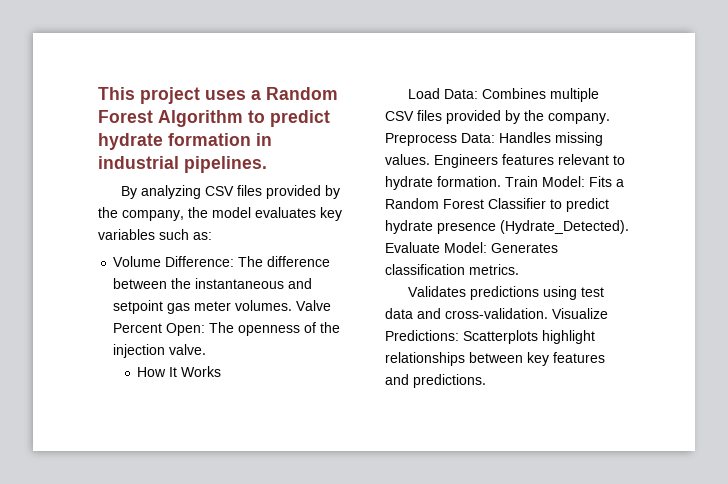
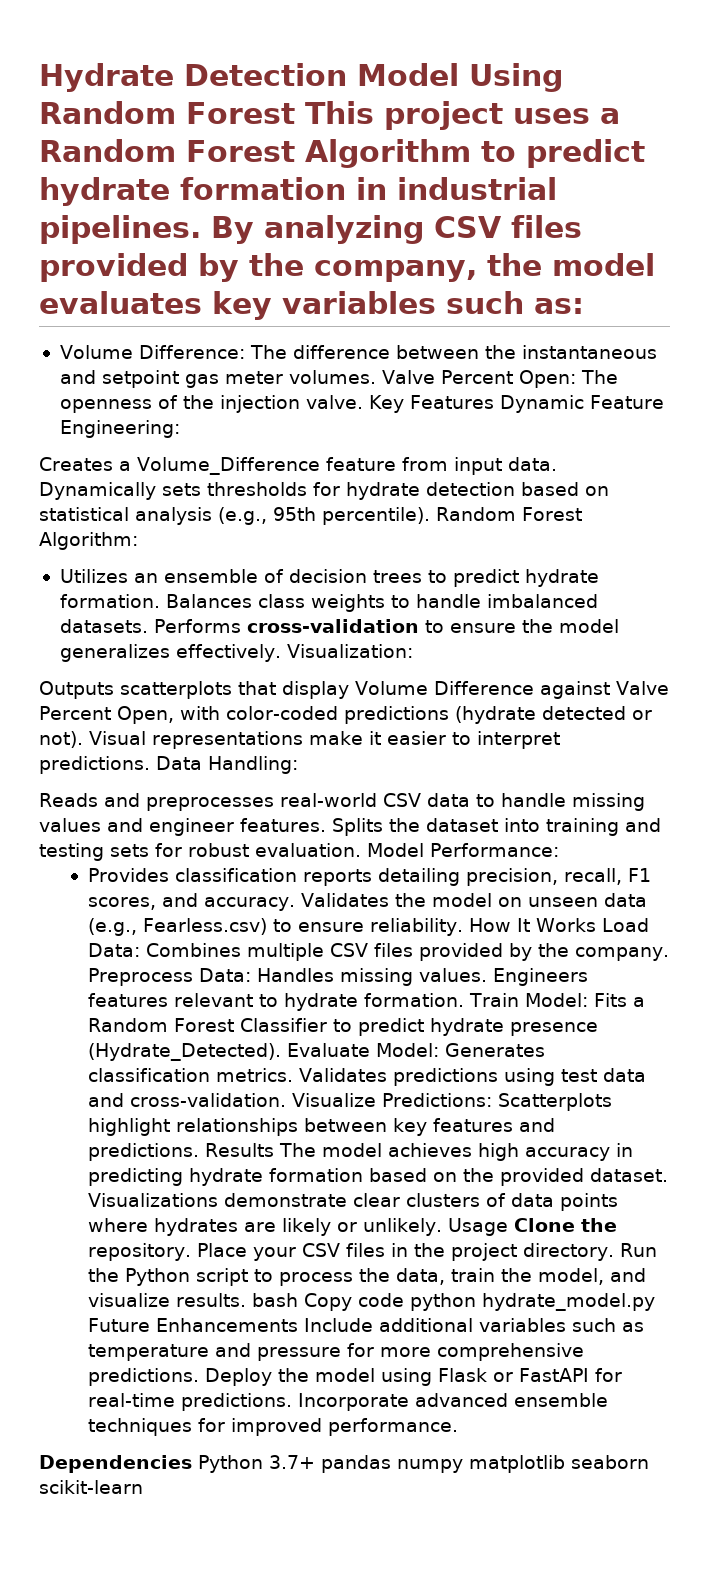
- This project uses a Random Forest Algorithm to predict hydrate formation in industrial pipelines.
- By analyzing CSV files provided by the company, the model evaluates key variables such as:
+ Hydrate Detection Model Using Random Forest This project uses a Random Forest Algorithm to predict hydrate formation in industrial pipelines. By analyzing CSV files provided by the company, the model evaluates key variables such as:
- Valve Percent Open: The openness of the injection valve.
- How It Works
- Load Data: Combines multiple CSV files provided by the company.
+ Valve Percent Open: The openness of the injection valve. Key Features Dynamic Feature Engineering:
+ Creates a Volume_Difference feature from input data. Dynamically sets thresholds for hydrate detection based on statistical analysis (e.g., 95th percentile). Random Forest Algorithm:
+ Utilizes an ensemble of decision trees to predict hydrate formation. Balances class weights to handle imbalanced datasets. Performs cross-validation to ensure the model generalizes effectively. Visualization:
+ Outputs scatterplots that display Volume Difference against Valve Percent Open, with color-coded predictions (hydrate detected or not). Visual representations make it easier to interpret predictions. Data Handling:
+ Reads and preprocesses real-world CSV data to handle missing values and engineer features. Splits the dataset into training and testing sets for robust evaluation. Model Performance:
+ Provides classification reports detailing precision, recall, F1 scores, and accuracy. Validates the model on unseen data (e.g., Fearless.csv) to ensure reliability. How It Works Load Data: Combines multiple CSV files provided by the company.
- Evaluate Model: Generates classification metrics.
- Validates predictions using test data and cross-validation.
+ Evaluate Model: Generates classification metrics. Validates predictions using test data and cross-validation.
+ Results The model achieves high accuracy in predicting hydrate formation based on the provided dataset. Visualizations demonstrate clear clusters of data points where hydrates are likely or unlikely. Usage Clone the repository. Place your CSV files in the project directory. Run the Python script to process the data, train the model, and visualize results. bash Copy code python hydrate_model.py Future Enhancements Include additional variables such as temperature and pressure for more comprehensive predictions. Deploy the model using Flask or FastAPI for real-time predictions. Incorporate advanced ensemble techniques for improved performance.
+ Dependencies Python 3.7+ pandas numpy matplotlib seaborn scikit-learn

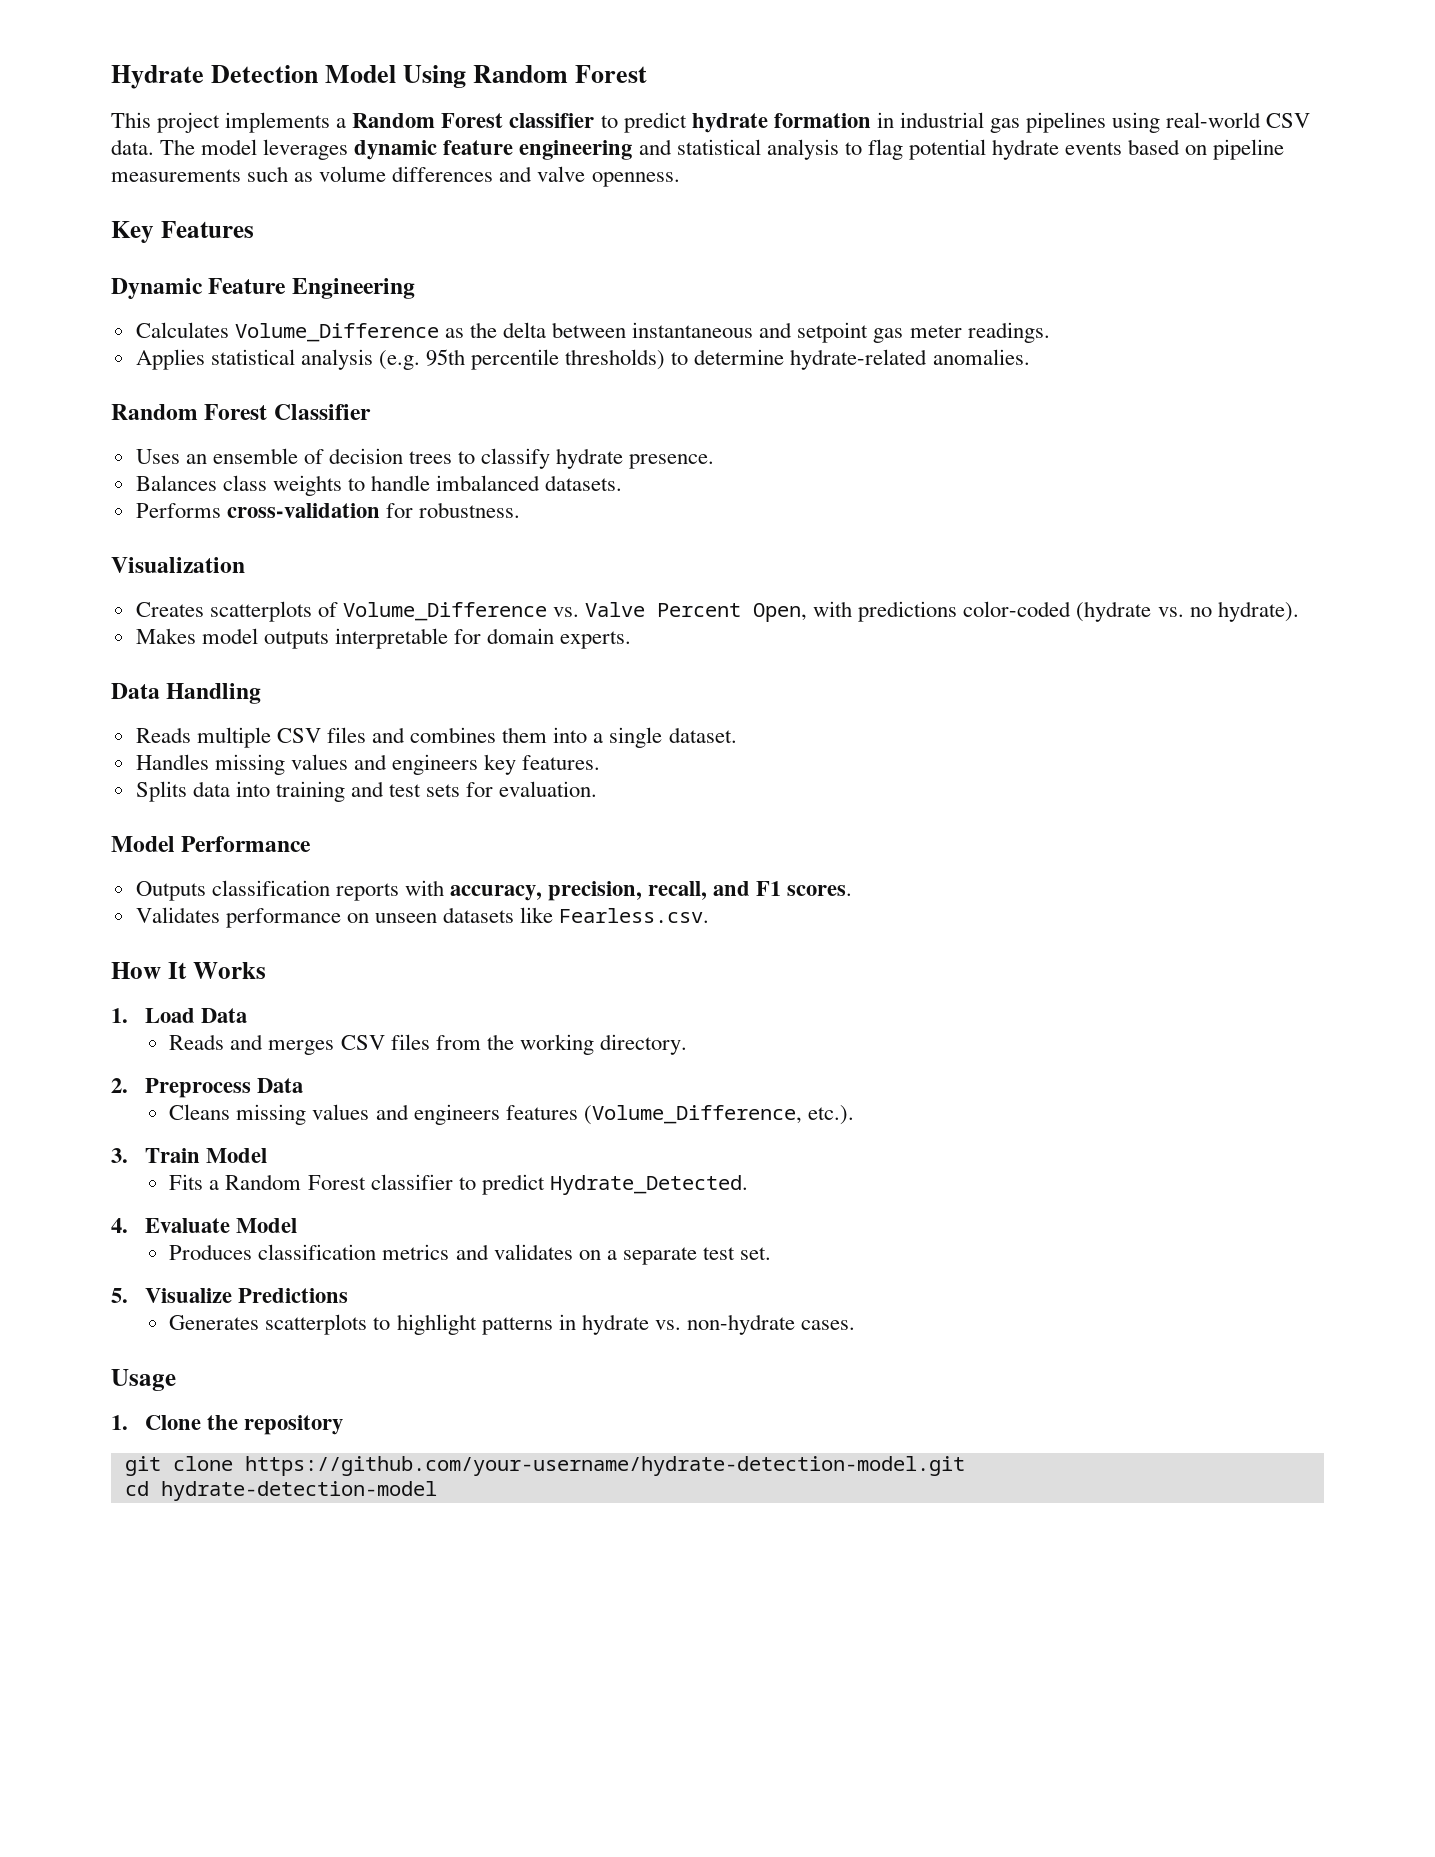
- Hydrate Detection Model Using Random Forest This project uses a Random Forest Algorithm to predict hydrate formation in industrial pipelines. By analyzing CSV files provided by the company, the model evaluates key variables such as:
- Volume Difference: The difference between the instantaneous and setpoint gas meter volumes. Valve Percent Open: The openness of the injection valve. Key Features Dynamic Feature Engineering:
- Creates a Volume_Difference feature from input data. Dynamically sets thresholds for hydrate detection based on statistical analysis (e.g., 95th percentile). Random Forest Algorithm:
- Utilizes an ensemble of decision trees to predict hydrate formation. Balances class weights to handle imbalanced datasets. Performs cross-validation to ensure the model generalizes effectively. Visualization:
- Outputs scatterplots that display Volume Difference against Valve Percent Open, with color-coded predictions (hydrate detected or not). Visual representations make it easier to interpret predictions. Data Handling:
- Reads and preprocesses real-world CSV data to handle missing values and engineer features. Splits the dataset into training and testing sets for robust evaluation. Model Performance:
- Provides classification reports detailing precision, recall, F1 scores, and accuracy. Validates the model on unseen data (e.g., Fearless.csv) to ensure reliability. How It Works Load Data: Combines multiple CSV files provided by the company. Preprocess Data: Handles missing values. Engineers features relevant to hydrate formation. Train Model: Fits a Random Forest Classifier to predict hydrate presence (Hydrate_Detected). Evaluate Model: Generates classification metrics. Validates predictions using test data and cross-validation. Visualize Predictions: Scatterplots highlight relationships between key features and predictions. Results The model achieves high accuracy in predicting hydrate formation based on the provided dataset. Visualizations demonstrate clear clusters of data points where hydrates are likely or unlikely. Usage Clone the repository. Place your CSV files in the project directory. Run the Python script to process the data, train the model, and visualize results. bash Copy code python hydrate_model.py Future Enhancements Include additional variables such as temperature and pressure for more comprehensive predictions. Deploy the model using Flask or FastAPI for real-time predictions. Incorporate advanced ensemble techniques for improved performance.
- Dependencies Python 3.7+ pandas numpy matplotlib seaborn scikit-learn
+ Hydrate Detection Model Using Random Forest
+ This project implements a Random Forest classifier to predict hydrate formation in industrial gas pipelines using real-world CSV data. The model leverages dynamic feature engineering and statistical analysis to flag potential hydrate events based on pipeline measurements such as volume differences and valve openness.
+ Key Features
+ Dynamic Feature Engineering
+ Calculates Volume_Difference as the delta between instantaneous and setpoint gas meter readings.
+ Applies statistical analysis (e.g. 95th percentile thresholds) to determine hydrate-related anomalies.
+ Random Forest Classifier
+ Uses an ensemble of decision trees to classify hydrate presence.
+ Balances class weights to handle imbalanced datasets.
+ Performs cross-validation for robustness.
+ Visualization
+ Creates scatterplots of Volume_Difference vs. Valve Percent Open, with predictions color-coded (hydrate vs. no hydrate).
+ Makes model outputs interpretable for domain experts.
+ Data Handling
+ Reads multiple CSV files and combines them into a single dataset.
+ Handles missing values and engineers key features.
+ Splits data into training and test sets for evaluation.
+ Model Performance
+ Outputs classification reports with accuracy, precision, recall, and F1 scores.
+ Validates performance on unseen datasets like Fearless.csv.
+ How It Works
+ 1. Load Data
+ Reads and merges CSV files from the working directory.
+ 2. Preprocess Data
+ Cleans missing values and engineers features (Volume_Difference, etc.).
+ 3. Train Model
+ Fits a Random Forest classifier to predict Hydrate_Detected.
+ 4. Evaluate Model
+ Produces classification metrics and validates on a separate test set.
+ 5. Visualize Predictions
+ Generates scatterplots to highlight patterns in hydrate vs. non-hydrate cases.
+ Usage
+ 1. Clone the repository
+ git clone https://github.com/your-username/hydrate-detection-model.git
+ cd hydrate-detection-model

